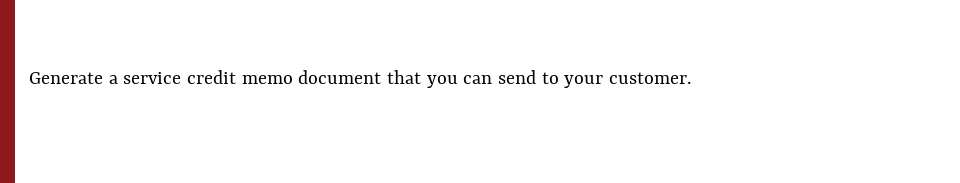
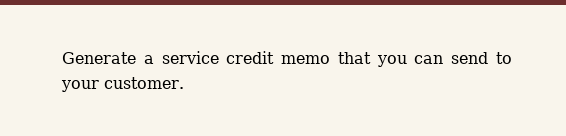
- Generate a service credit memo document that you can send to your customer.
+ Generate a service credit memo that you can send to your customer.

